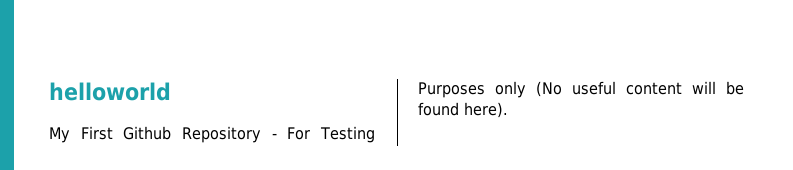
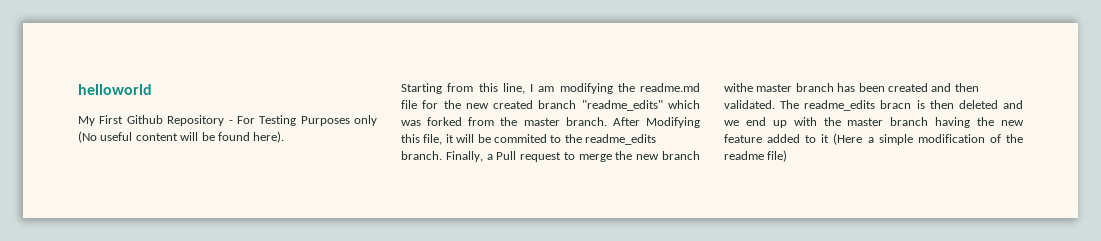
+ Starting from this line, I am modifying the readme.md file for the new created branch "readme_edits" which was forked from the master branch. After Modifying this file, it will be commited to the readme_edits branch. Finally, a Pull request to merge the new branch withe master branch has been created and then validated. The readme_edits bracn is then deleted and we end up with the master branch having the new feature added to it (Here a simple modification of the readme file)

